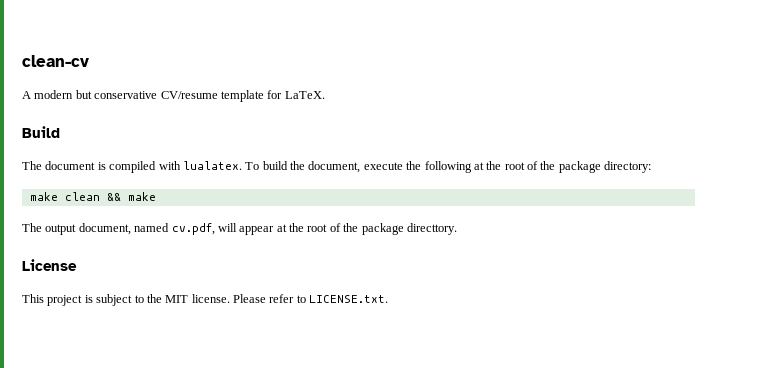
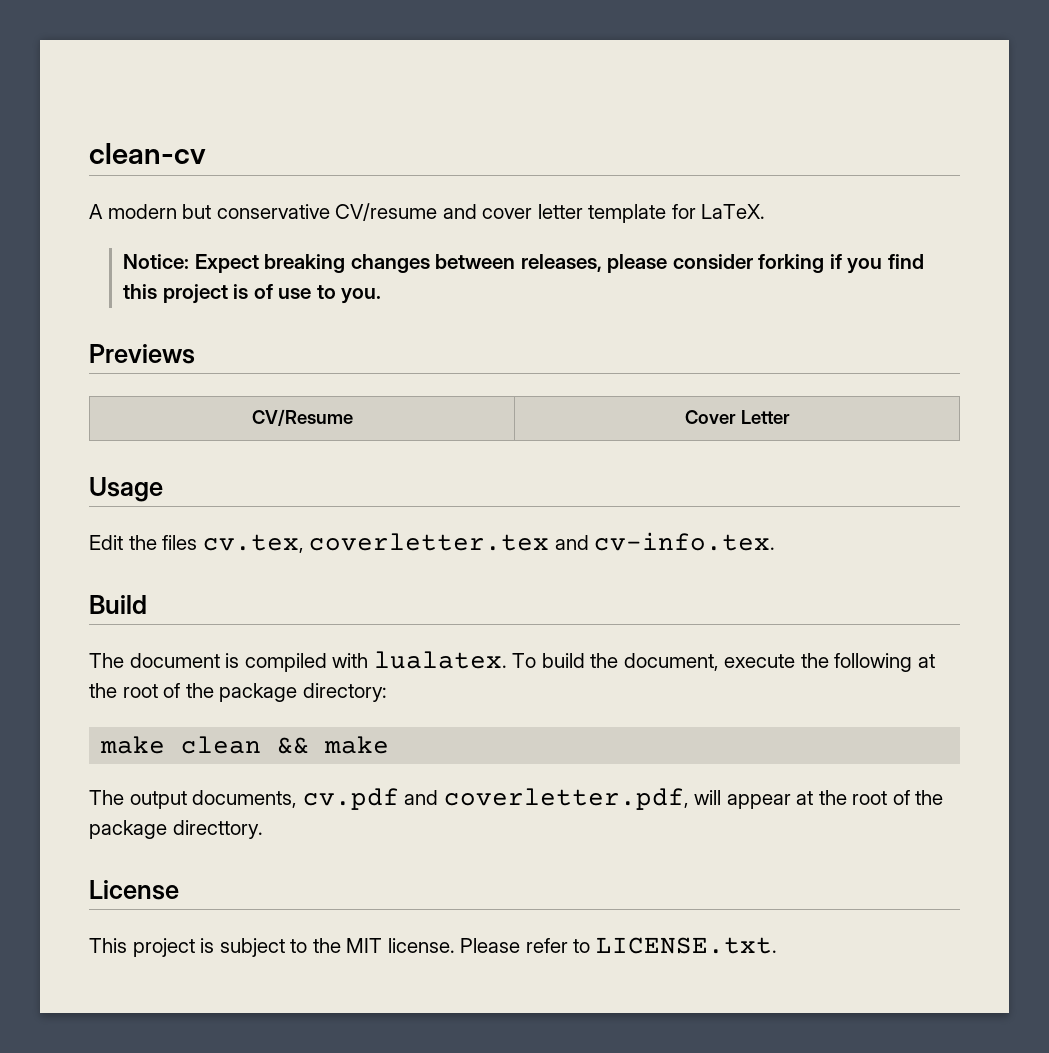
- A modern but conservative CV/resume template for LaTeX.
+ A modern but conservative CV/resume and cover letter template for LaTeX.
+ Notice: Expect breaking changes between releases, please consider forking if you find this project is of use to you.
+ Previews
+ CV/Resume | Cover Letter
+ Usage
+ Edit the files cv.tex, coverletter.tex and cv-info.tex.
- The output document, named cv.pdf, will appear at the root of the package directtory.
+ The output documents, cv.pdf and coverletter.pdf, will appear at the root of the package directtory.

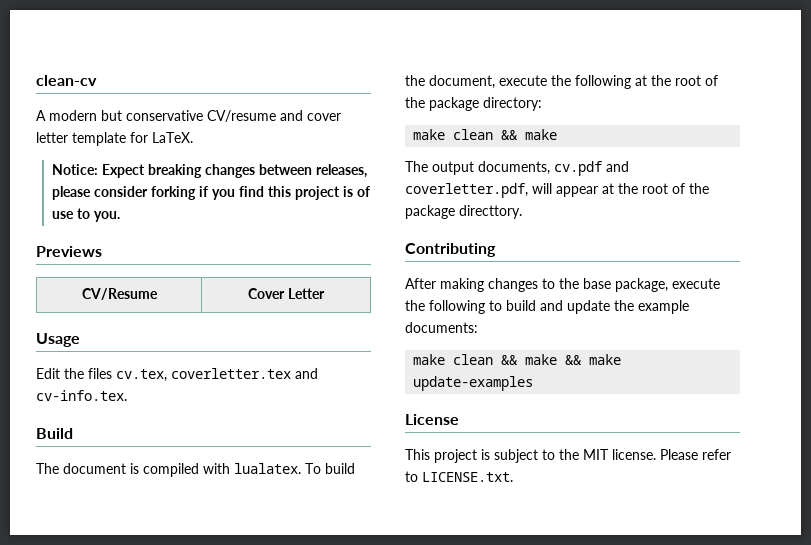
+ Contributing
+ After making changes to the base package, execute the following to build and update the example documents:
+ make clean && make && make update-examples

